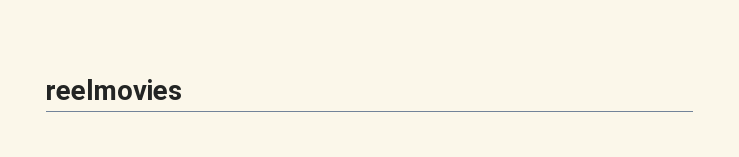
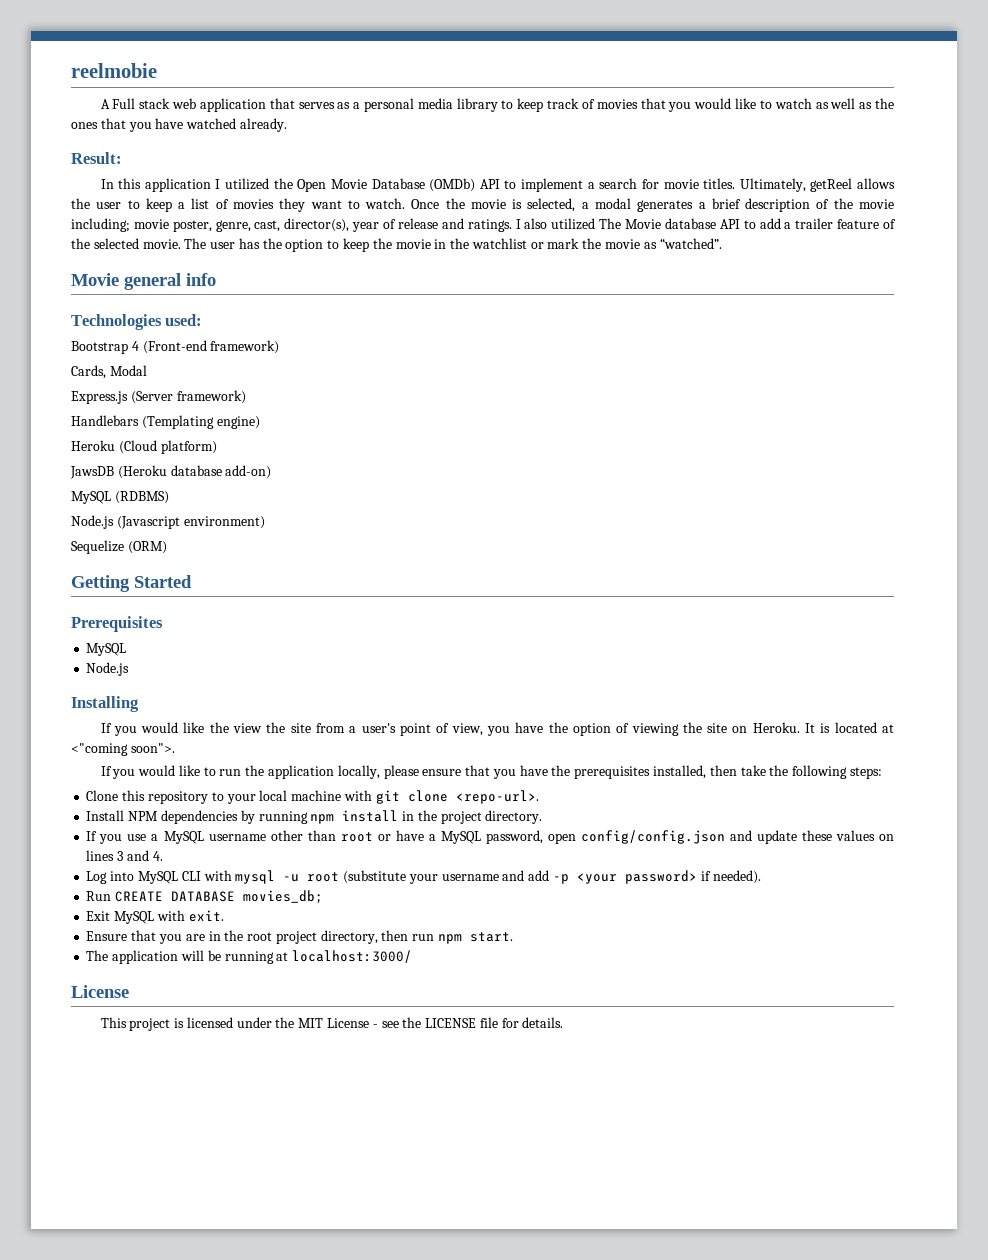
- reelmovies
+ reelmobie
+ A Full stack web application that serves as a personal media library to keep track of movies that you would like to watch as well as the ones that you have watched already.
+ Result:
+ In this application I utilized the Open Movie Database (OMDb) API to implement a search for movie titles. Ultimately, getReel allows the user to keep a list of movies they want to watch. Once the movie is selected, a modal generates a brief description of the movie including; movie poster, genre, cast, director(s), year of release and ratings. I also utilized The Movie database API to add a trailer feature of the selected movie. The user has the option to keep the movie in the watchlist or mark the movie as “watched”.
+ Movie general info
+ Technologies used:
+ Bootstrap 4 (Front-end framework)
+ Cards, Modal
+ Express.js (Server framework)
+ Handlebars (Templating engine)
+ Heroku (Cloud platform)
+ JawsDB (Heroku database add-on)
+ MySQL (RDBMS)
+ Node.js (Javascript environment)
+ Sequelize (ORM)
+ Getting Started
+ Prerequisites
+ MySQL
+ Node.js
+ Installing
+ If you would like the view the site from a user's point of view, you have the option of viewing the site on Heroku. It is located at <"coming soon">.
+ If you would like to run the application locally, please ensure that you have the prerequisites installed, then take the following steps:
+ Clone this repository to your local machine with git clone <repo-url>.
+ Install NPM dependencies by running npm install in the project directory.
+ If you use a MySQL username other than root or have a MySQL password, open config/config.json and update these values on lines 3 and 4.
+ Log into MySQL CLI with mysql -u root (substitute your username and add -p <your password> if needed).
+ Run CREATE DATABASE movies_db;
+ Exit MySQL with exit.
+ Ensure that you are in the root project directory, then run npm start.
+ The application will be running at localhost:3000/
+ License
+ This project is licensed under the MIT License - see the LICENSE file for details.

